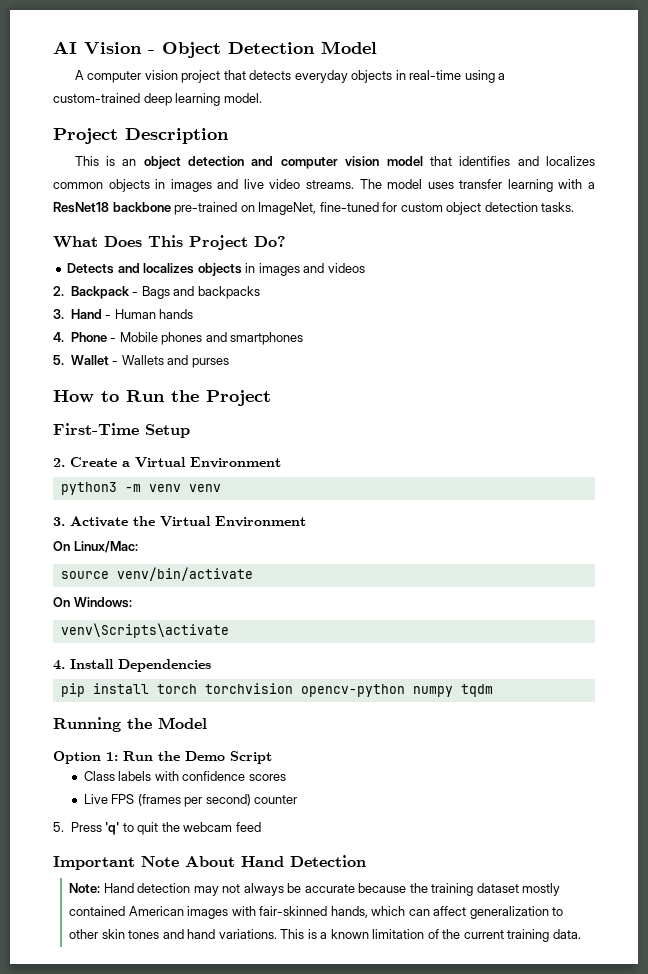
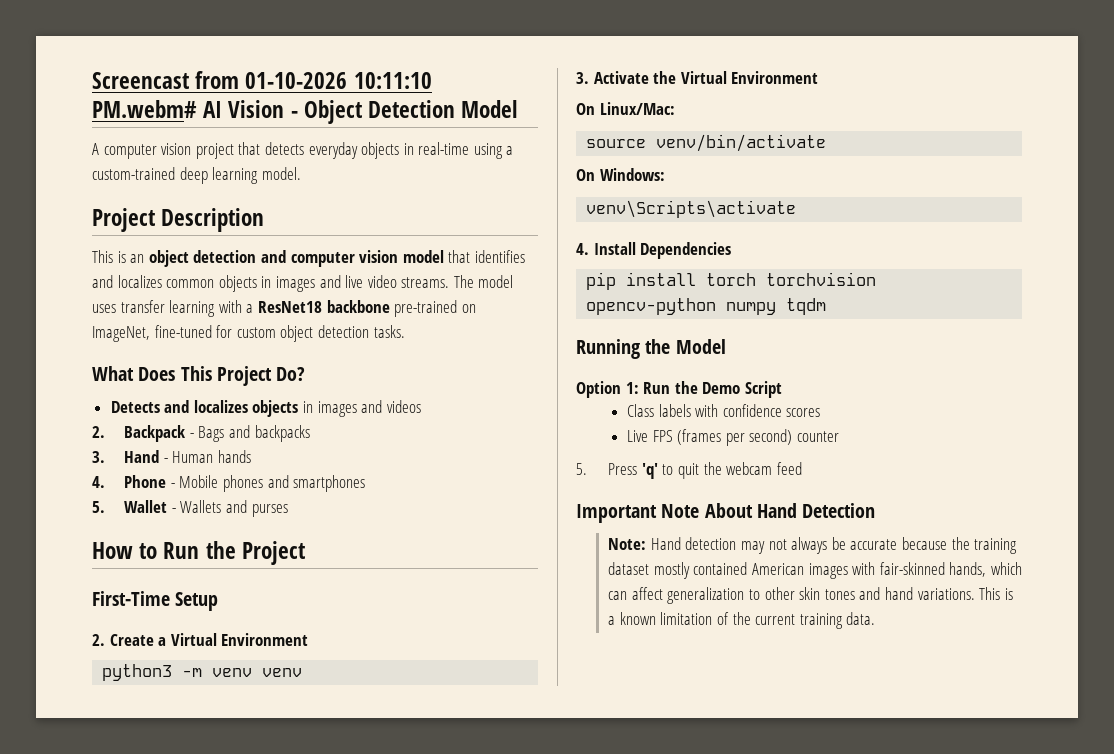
- AI Vision - Object Detection Model
+ Screencast from 01-10-2026 10:11:10 PM.webm# AI Vision - Object Detection Model

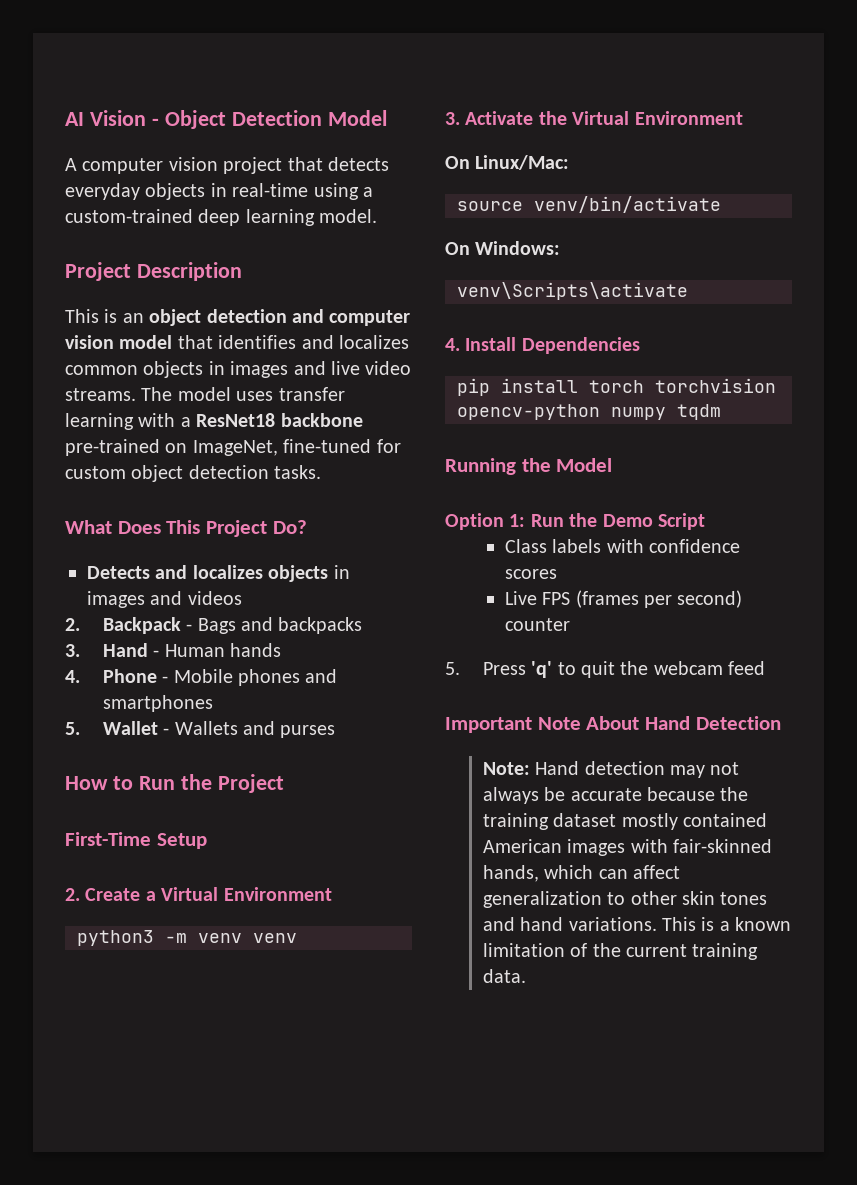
- Screencast from 01-10-2026 10:11:10 PM.webm# AI Vision - Object Detection Model
+ AI Vision - Object Detection Model

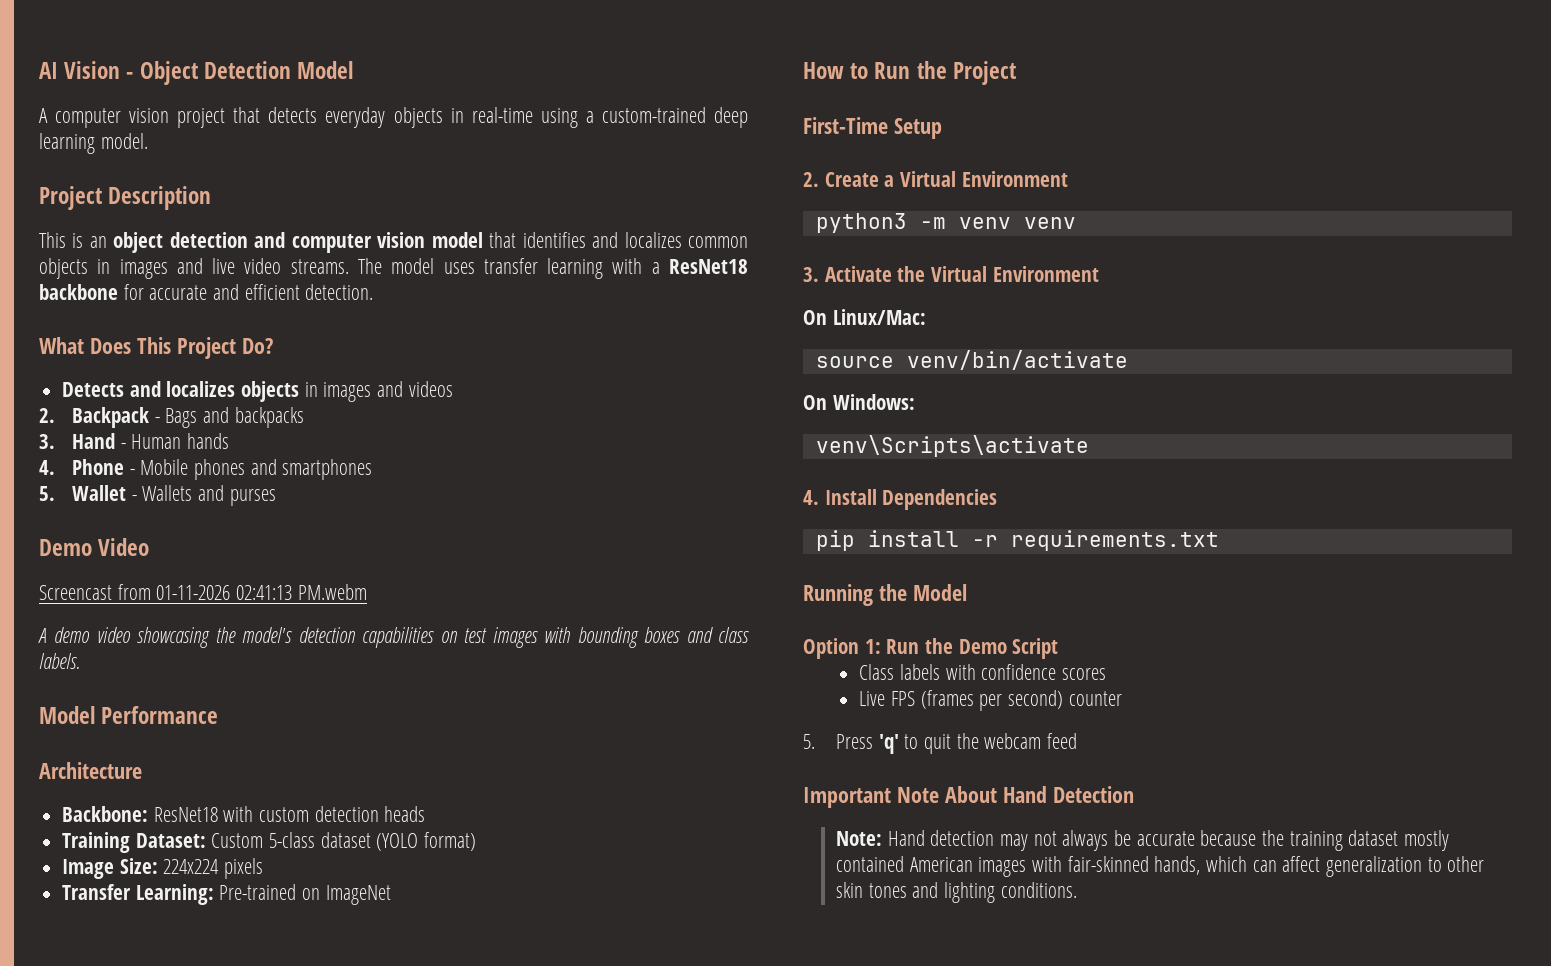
- The model uses transfer learning with a ResNet18 backbone pre-trained on ImageNet, fine-tuned for custom object detection tasks.
+ The model uses transfer learning with a ResNet18 backbone for accurate and efficient detection.
+ Demo Video
+ Screencast from 01-11-2026 02:41:13 PM.webm
+ A demo video showcasing the model's detection capabilities on test images with bounding boxes and class labels.
+ Model Performance
+ Architecture
+ Backbone: ResNet18 with custom detection heads
+ Training Dataset: Custom 5-class dataset (YOLO format)
+ Image Size: 224x224 pixels
+ Transfer Learning: Pre-trained on ImageNet
- pip install torch torchvision opencv-python numpy tqdm
+ pip install -r requirements.txt
- Note: Hand detection may not always be accurate because the training dataset mostly contained American images with fair-skinned hands, which can affect generalization to other skin tones and hand variations. This is a known limitation of the current training data.
+ Note: Hand detection may not always be accurate because the training dataset mostly contained American images with fair-skinned hands, which can affect generalization to other skin tones and lighting conditions.

